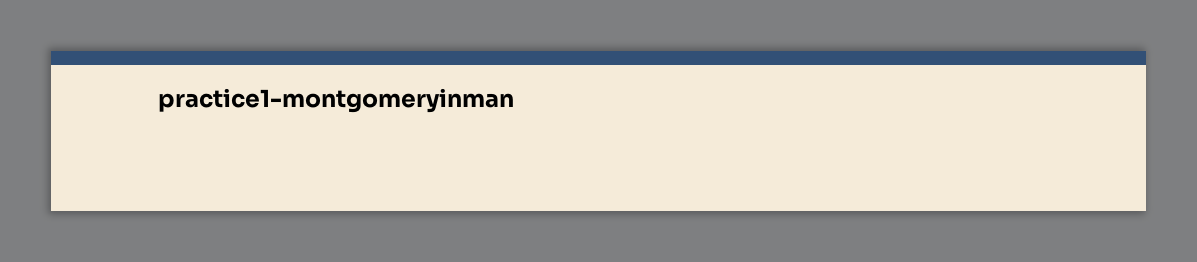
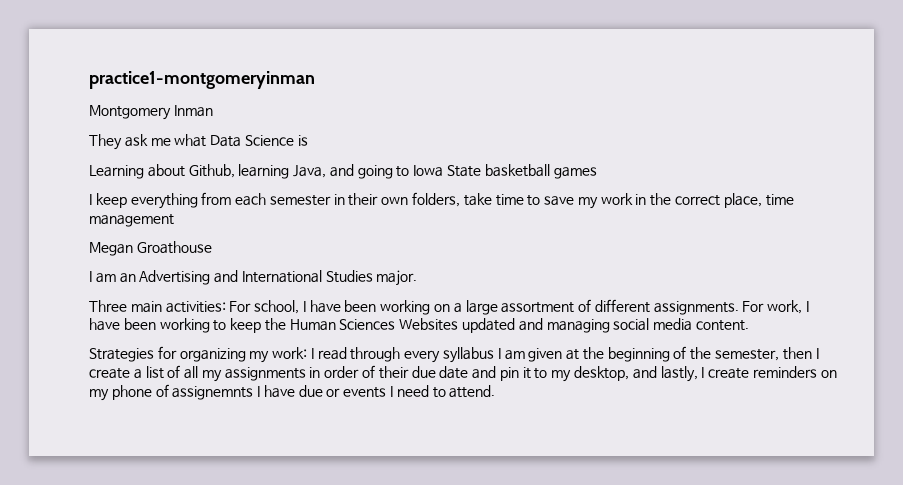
+ Montgomery Inman
+ They ask me what Data Science is
+ Learning about Github, learning Java, and going to Iowa State basketball games
+ I keep everything from each semester in their own folders, take time to save my work in the correct place, time management
+ Megan Groathouse
+ I am an Advertising and International Studies major.
+ Three main activities: For school, I have been working on a large assortment of different assignments. For work, I have been working to keep the Human Sciences Websites updated and managing social media content.
+ Strategies for organizing my work: I read through every syllabus I am given at the beginning of the semester, then I create a list of all my assignments in order of their due date and pin it to my desktop, and lastly, I create reminders on my phone of assignemnts I have due or events I need to attend.

